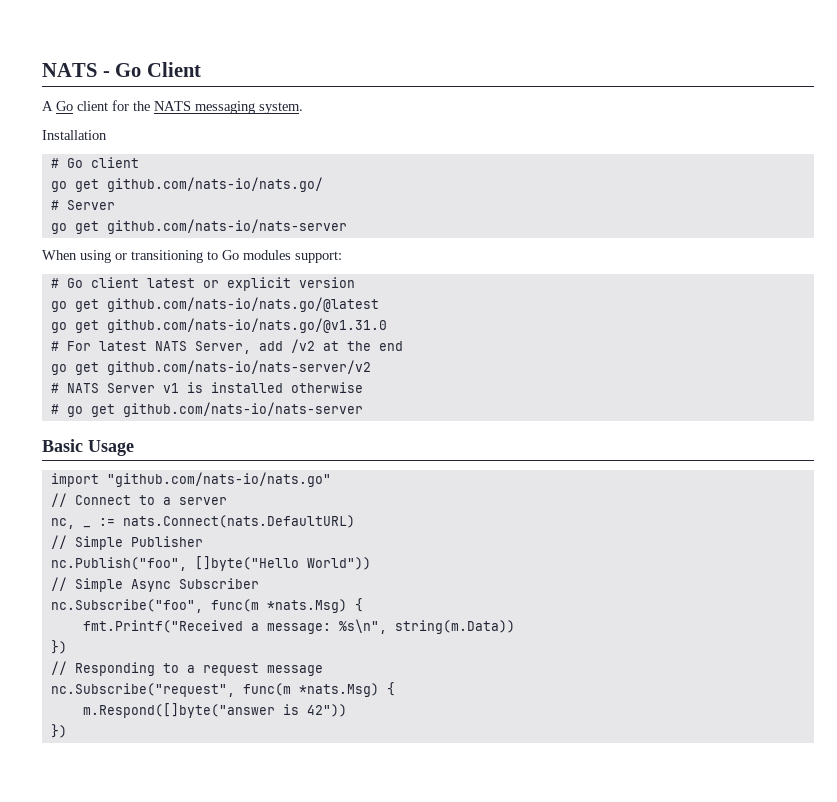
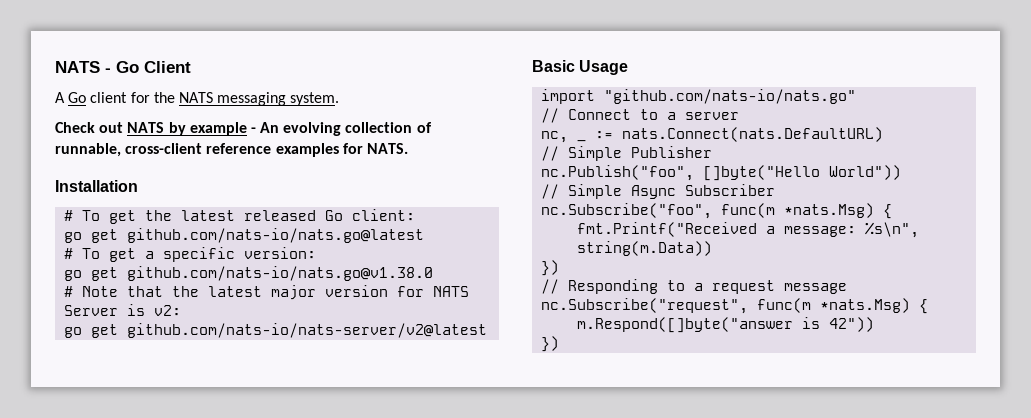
+ Check out NATS by example - An evolving collection of runnable, cross-client reference examples for NATS.
  Installation
- # Go client
- go get github.com/nats-io/nats.go/
- # Server
- go get github.com/nats-io/nats-server
- When using or transitioning to Go modules support:
- # Go client latest or explicit version
- go get github.com/nats-io/nats.go/@latest
- go get github.com/nats-io/nats.go/@v1.31.0
- # For latest NATS Server, add /v2 at the end
- go get github.com/nats-io/nats-server/v2
- # NATS Server v1 is installed otherwise
- # go get github.com/nats-io/nats-server
+ # To get the latest released Go client:
+ go get github.com/nats-io/nats.go@latest
+ # To get a specific version:
+ go get github.com/nats-io/nats.go@v1.38.0
+ # Note that the latest major version for NATS Server is v2:
+ go get github.com/nats-io/nats-server/v2@latest

